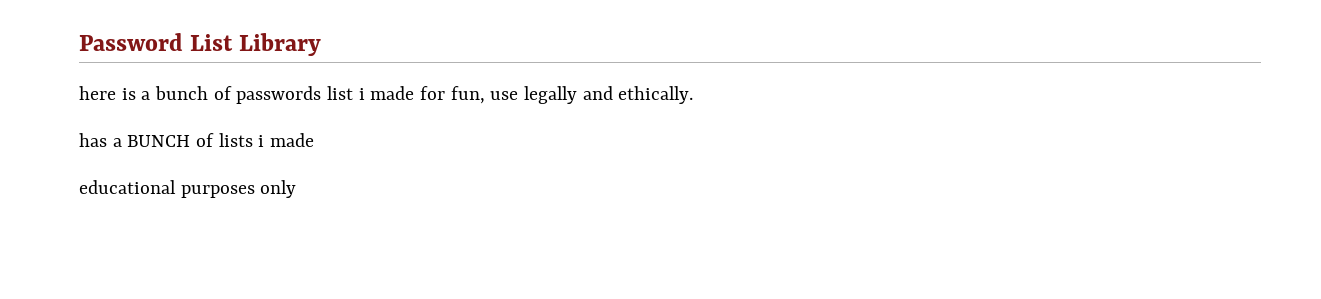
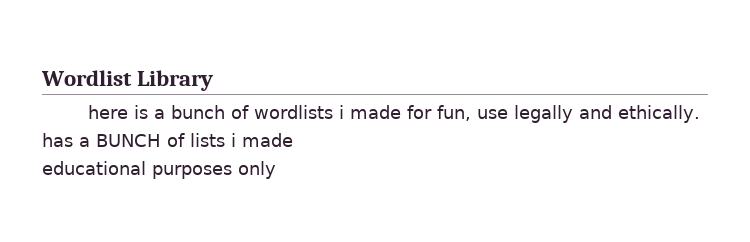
- Password List Library
+ Wordlist Library
- here is a bunch of passwords list i made for fun, use legally and ethically.
+ here is a bunch of wordlists i made for fun, use legally and ethically.

